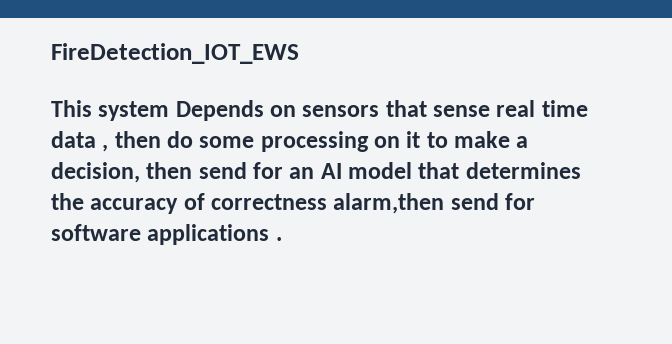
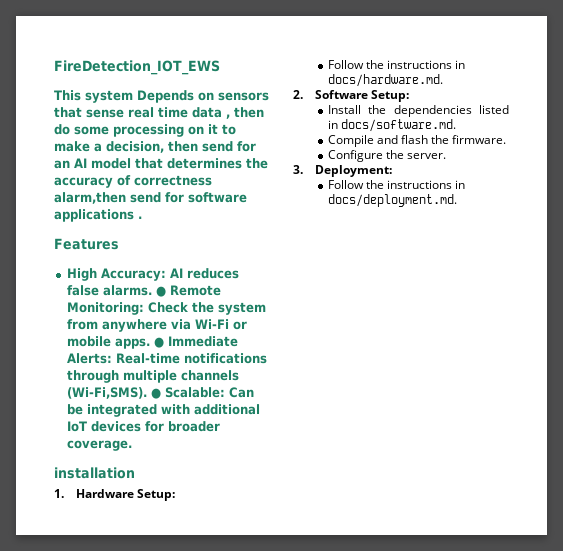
+ Features
+ High Accuracy: AI reduces false alarms. ● Remote Monitoring: Check the system from anywhere via Wi-Fi or mobile apps. ● Immediate Alerts: Real-time notifications through multiple channels (Wi-Fi,SMS). ● Scalable: Can be integrated with additional IoT devices for broader coverage.
+ installation
+ 1. Hardware Setup:
+ Follow the instructions in docs/hardware.md.
+ 2. Software Setup:
+ Install the dependencies listed in docs/software.md.
+ Compile and flash the firmware.
+ Configure the server.
+ 3. Deployment:
+ Follow the instructions in docs/deployment.md.

